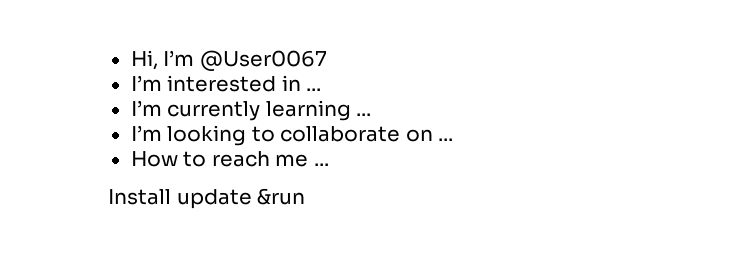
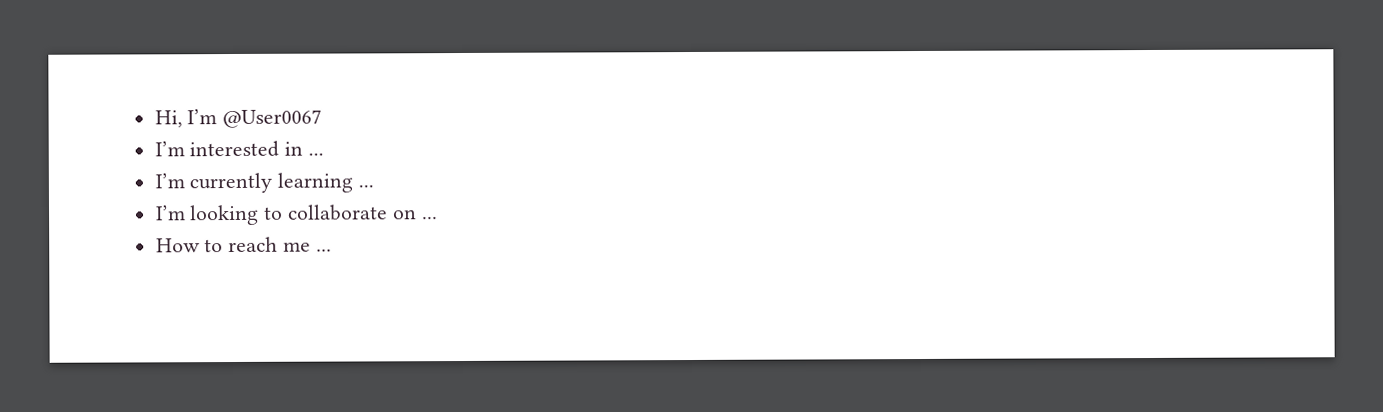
- Install update &run

